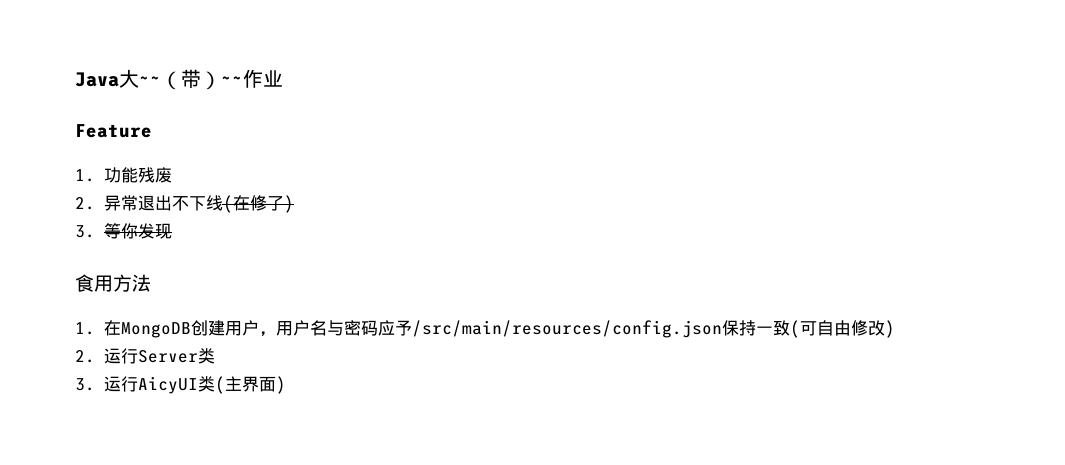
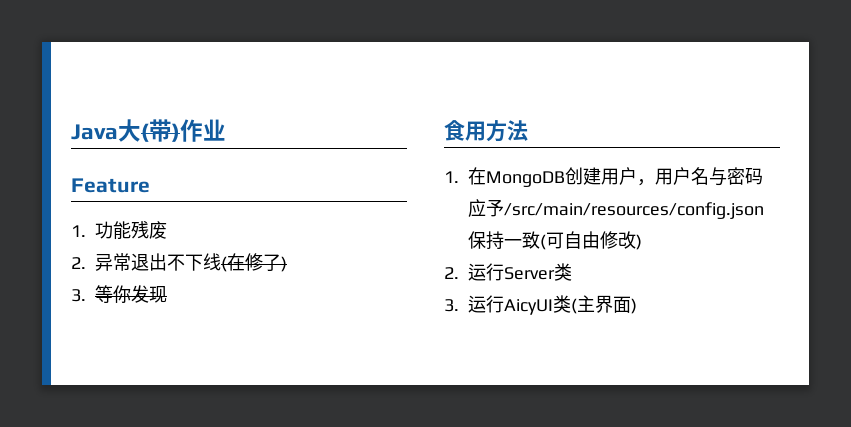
- Java大~~（带）~~作业
+ Java大(带)作业

